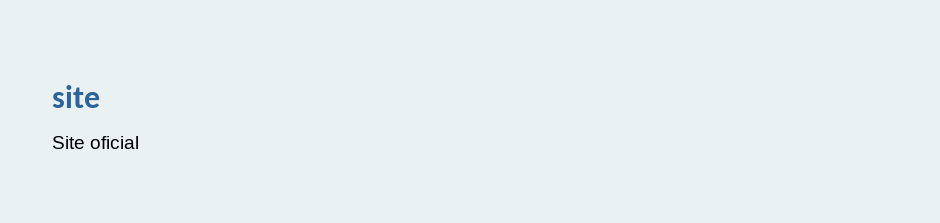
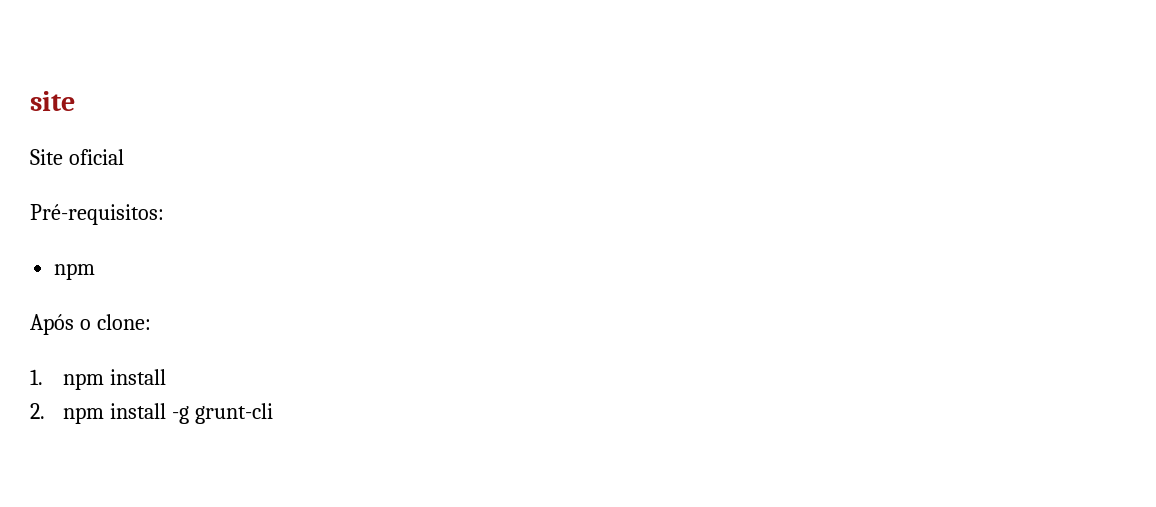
+ Pré-requisitos:
+ npm
+ Após o clone:
+ 1. npm install
+ 2. npm install -g grunt-cli

